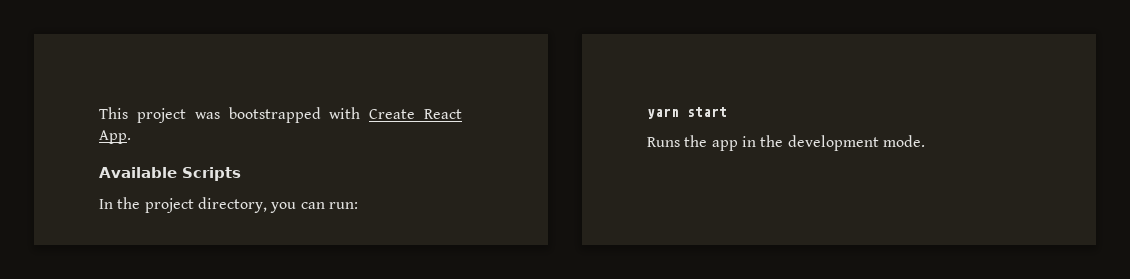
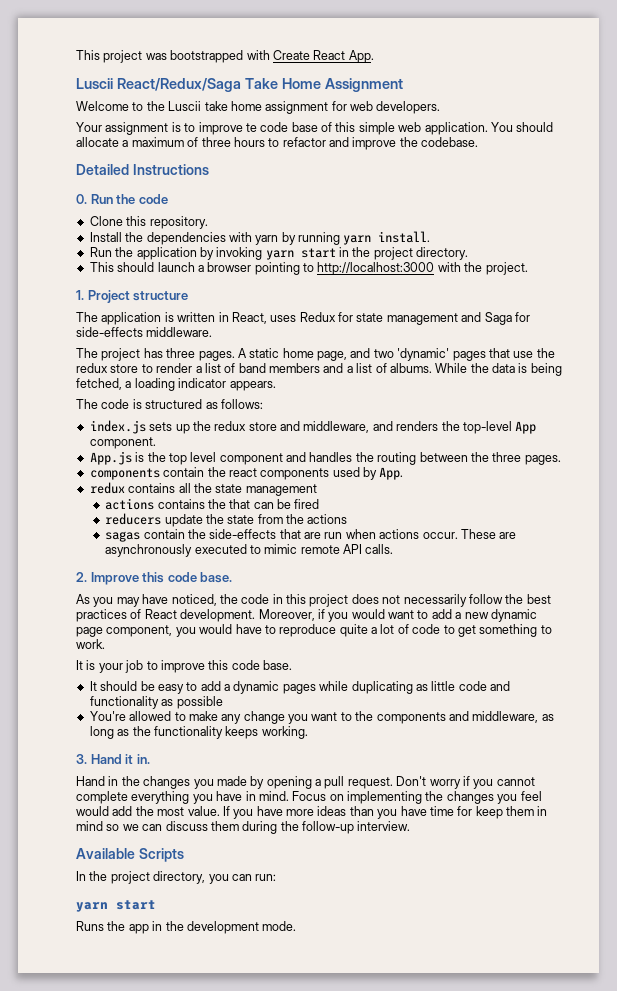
+ Luscii React/Redux/Saga Take Home Assignment
+ Welcome to the Luscii take home assignment for web developers.
+ Your assignment is to improve te code base of this simple web application. You should allocate a maximum of three hours to refactor and improve the codebase.
+ Detailed Instructions
+ 0. Run the code
+ Clone this repository.
+ Install the dependencies with yarn by running yarn install.
+ Run the application by invoking yarn start in the project directory.
+ This should launch a browser pointing to http://localhost:3000 with the project.
+ 1. Project structure
+ The application is written in React, uses Redux for state management and Saga for side-effects middleware.
+ The project has three pages. A static home page, and two 'dynamic' pages that use the redux store to render a list of band members and a list of albums. While the data is being fetched, a loading indicator appears.
+ The code is structured as follows:
+ index.js sets up the redux store and middleware, and renders the top-level App component.
+ App.js is the top level component and handles the routing between the three pages.
+ components contain the react components used by App.
+ redux contains all the state management
+ actions contains the that can be fired
+ reducers update the state from the actions
+ sagas contain the side-effects that are run when actions occur. These are asynchronously executed to mimic remote API calls.
+ 2. Improve this code base.
+ As you may have noticed, the code in this project does not necessarily follow the best practices of React development. Moreover, if you would want to add a new dynamic page component, you would have to reproduce quite a lot of code to get something to work.
+ It is your job to improve this code base.
+ It should be easy to add a dynamic pages while duplicating as little code and functionality as possible
+ You're allowed to make any change you want to the components and middleware, as long as the functionality keeps working.
+ 3. Hand it in.
+ Hand in the changes you made by opening a pull request. Don't worry if you cannot complete everything you have in mind. Focus on implementing the changes you feel would add the most value. If you have more ideas than you have time for keep them in mind so we can discuss them during the follow-up interview.

